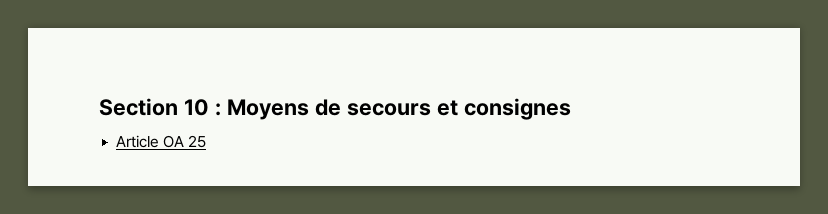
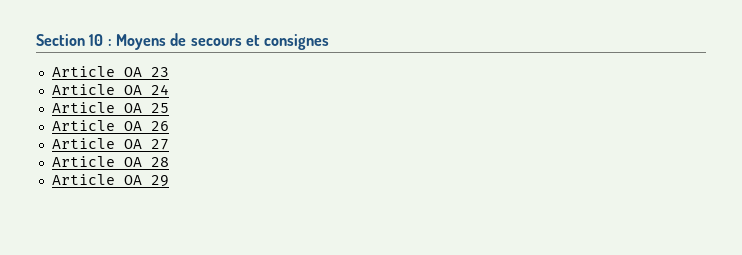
+ Article OA 23
+ Article OA 24
  Article OA 25
+ Article OA 26
+ Article OA 27
+ Article OA 28
+ Article OA 29

